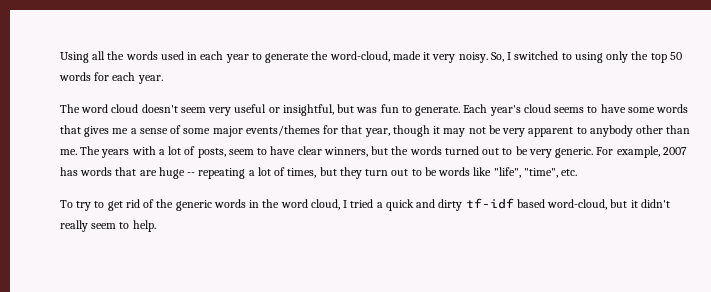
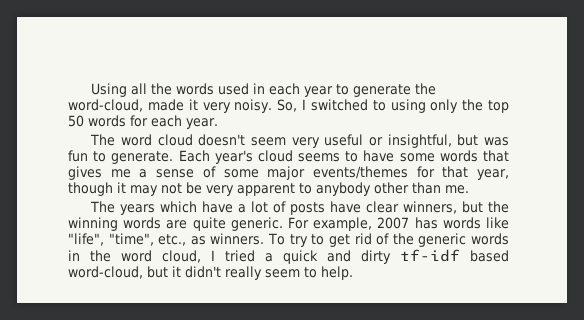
- Each year's cloud seems to have some words that gives me a sense of some major events/themes for that year, though it may not be very apparent to anybody other than me. The years with a lot of posts, seem to have clear winners, but the words turned out to be very generic.
+ Each year's cloud seems to have some words that gives me a sense of some major events/themes for that year, though it may not be very apparent to anybody other than me.
+ The years which have a lot of posts have clear winners, but the winning words are quite generic.
- For example, 2007 has words that are huge -- repeating a lot of times, but they turn out to be words like "life", "time", etc.
- To try to get rid of the generic words in the word cloud, I tried a quick and dirty tf-idf based word-cloud, but it didn't really seem to help.
+ For example, 2007 has words like "life", "time", etc., as winners. To try to get rid of the generic words in the word cloud, I tried a quick and dirty tf-idf based word-cloud, but it didn't really seem to help.

